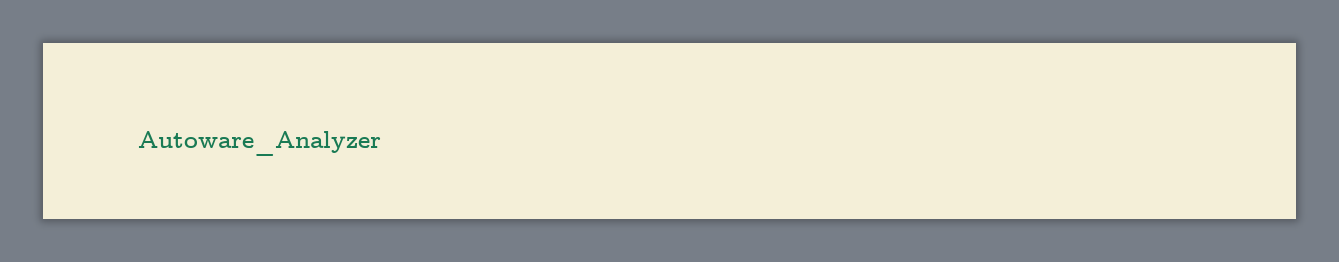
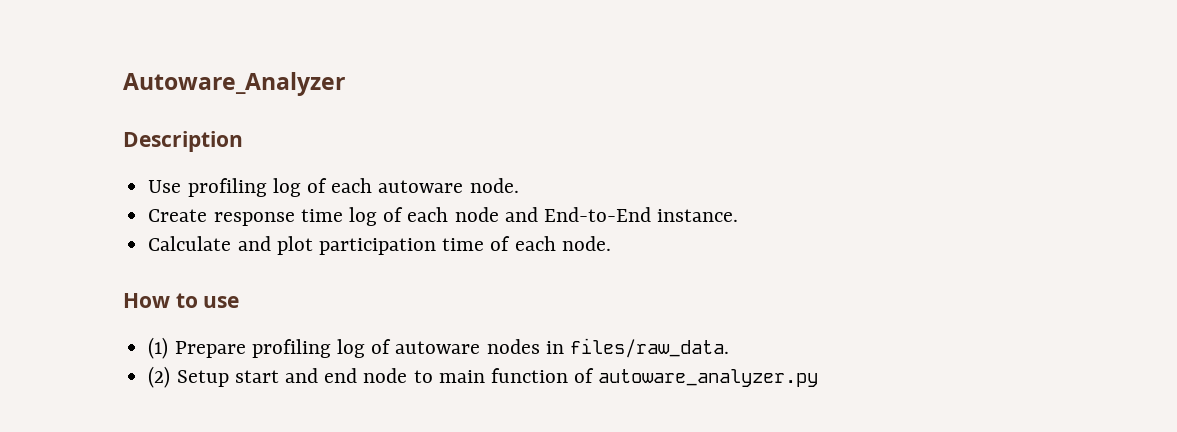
+ Description
+ Use profiling log of each autoware node.
+ Create response time log of each node and End-to-End instance.
+ Calculate and plot participation time of each node.
+ How to use
+ (1) Prepare profiling log of autoware nodes in files/raw_data.
+ (2) Setup start and end node to main function of autoware_analyzer.py

